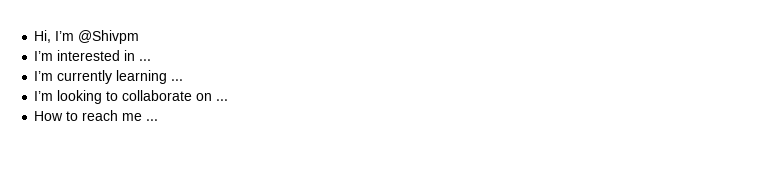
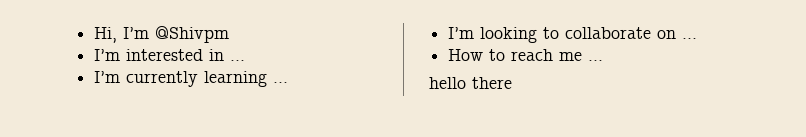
+ hello there

